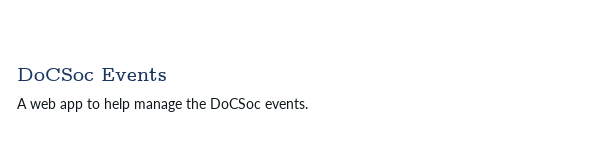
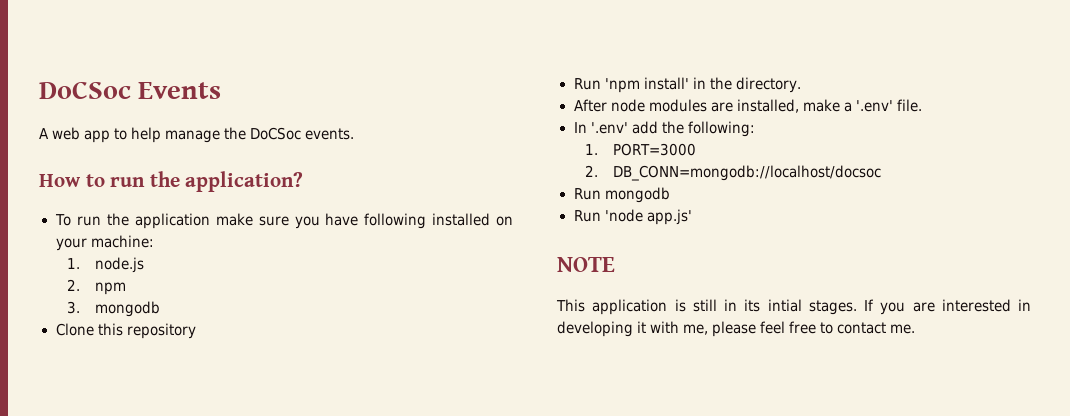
+ How to run the application?
+ To run the application make sure you have following installed on your machine:
+ 1. node.js
+ 2. npm
+ 3. mongodb
+ Clone this repository
+ Run 'npm install' in the directory.
+ After node modules are installed, make a '.env' file.
+ In '.env' add the following:
+ 1. PORT=3000
+ 2. DB_CONN=mongodb://localhost/docsoc
+ Run mongodb
+ Run 'node app.js'
+ NOTE
+ This application is still in its intial stages. If you are interested in developing it with me, please feel free to contact me.

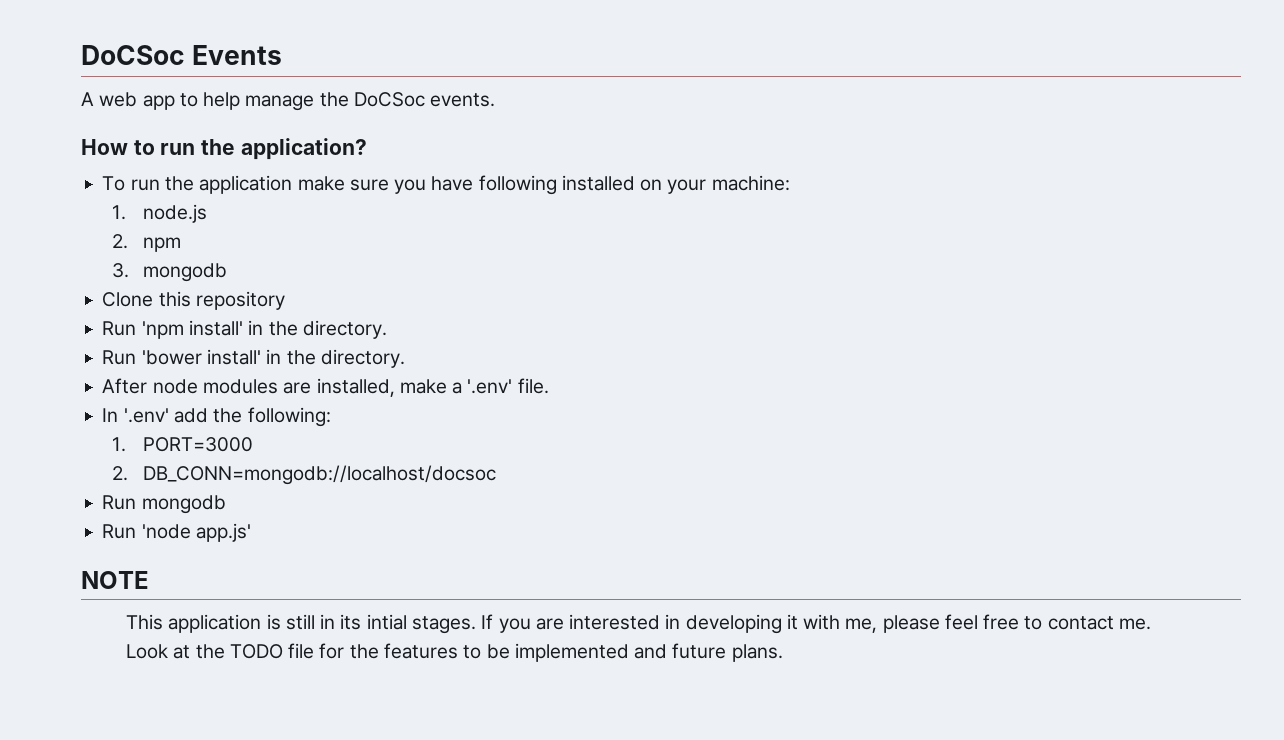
+ Run 'bower install' in the directory.
+ Look at the TODO file for the features to be implemented and future plans.

